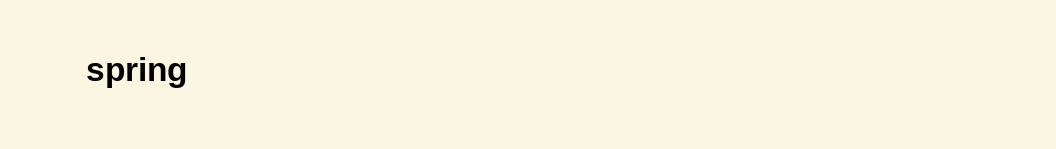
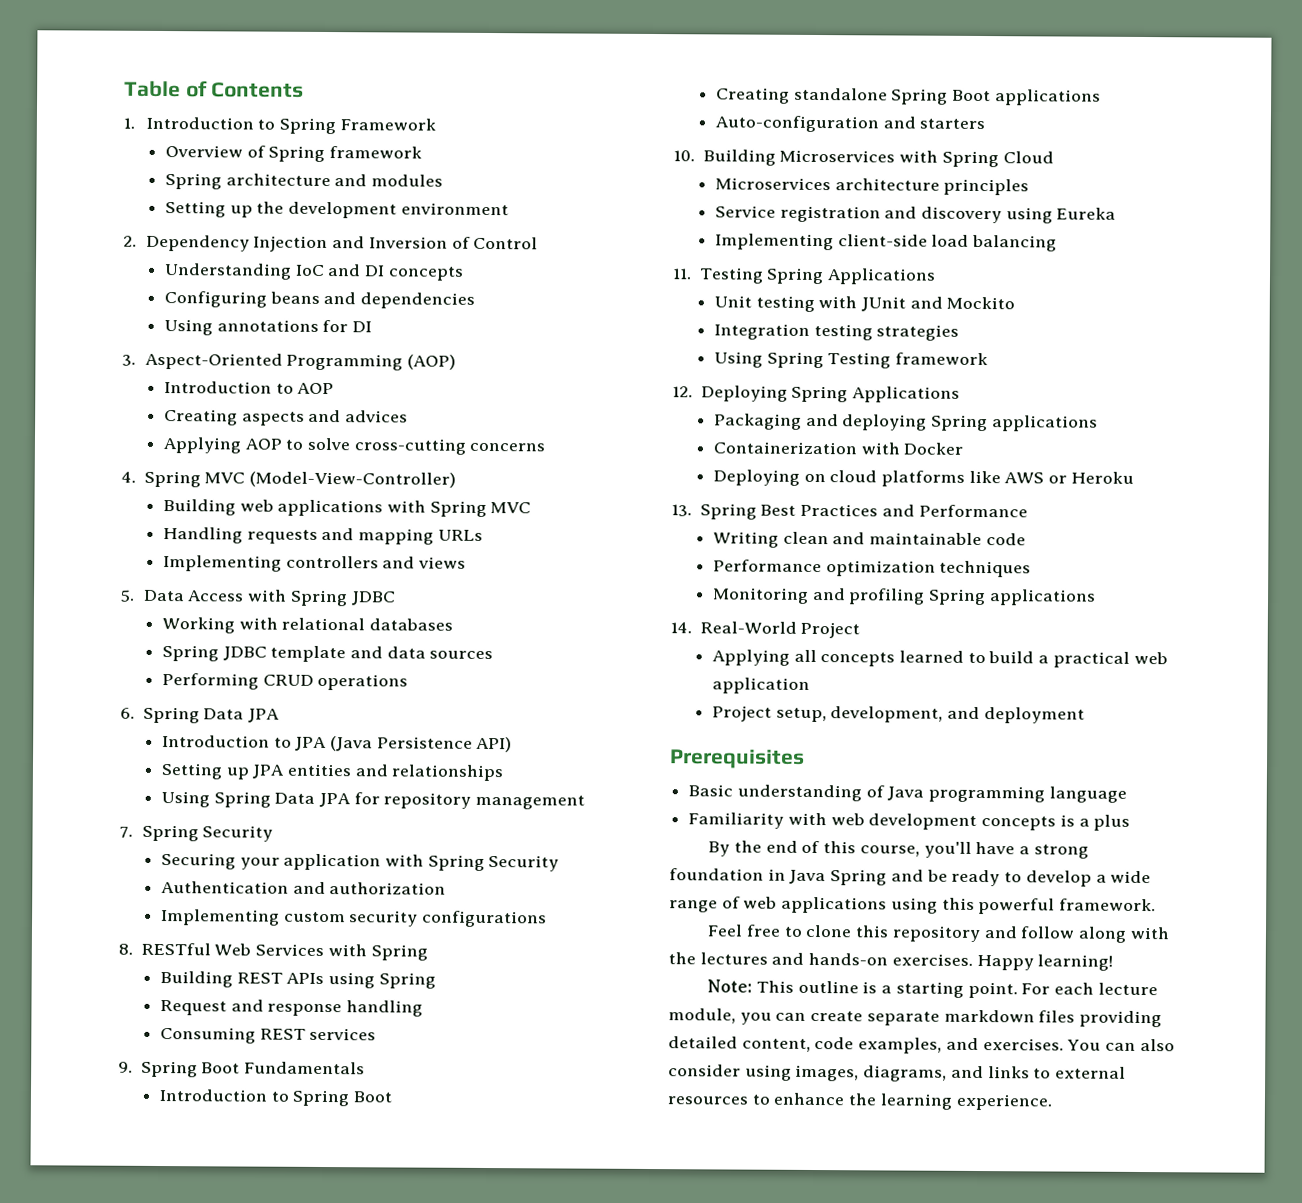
- spring
+ Table of Contents
+ 1. Introduction to Spring Framework
+ Overview of Spring framework
+ Spring architecture and modules
+ Setting up the development environment
+ 2. Dependency Injection and Inversion of Control
+ Understanding IoC and DI concepts
+ Configuring beans and dependencies
+ Using annotations for DI
+ 3. Aspect-Oriented Programming (AOP)
+ Introduction to AOP
+ Creating aspects and advices
+ Applying AOP to solve cross-cutting concerns
+ 4. Spring MVC (Model-View-Controller)
+ Building web applications with Spring MVC
+ Handling requests and mapping URLs
+ Implementing controllers and views
+ 5. Data Access with Spring JDBC
+ Working with relational databases
+ Spring JDBC template and data sources
+ Performing CRUD operations
+ 6. Spring Data JPA
+ Introduction to JPA (Java Persistence API)
+ Setting up JPA entities and relationships
+ Using Spring Data JPA for repository management
+ 7. Spring Security
+ Securing your application with Spring Security
+ Authentication and authorization
+ Implementing custom security configurations
+ 8. RESTful Web Services with Spring
+ Building REST APIs using Spring
+ Request and response handling
+ Consuming REST services
+ 9. Spring Boot Fundamentals
+ Introduction to Spring Boot
+ Creating standalone Spring Boot applications
+ Auto-configuration and starters
+ 10. Building Microservices with Spring Cloud
+ Microservices architecture principles
+ Service registration and discovery using Eureka
+ Implementing client-side load balancing
+ 11. Testing Spring Applications
+ Unit testing with JUnit and Mockito
+ Integration testing strategies
+ Using Spring Testing framework
+ 12. Deploying Spring Applications
+ Packaging and deploying Spring applications
+ Containerization with Docker
+ Deploying on cloud platforms like AWS or Heroku
+ 13. Spring Best Practices and Performance
+ Writing clean and maintainable code
+ Performance optimization techniques
+ Monitoring and profiling Spring applications
+ 14. Real-World Project
+ Applying all concepts learned to build a practical web application
+ Project setup, development, and deployment
+ Prerequisites
+ Basic understanding of Java programming language
+ Familiarity with web development concepts is a plus
+ By the end of this course, you'll have a strong foundation in Java Spring and be ready to develop a wide range of web applications using this powerful framework.
+ Feel free to clone this repository and follow along with the lectures and hands-on exercises. Happy learning!
+ Note: This outline is a starting point. For each lecture module, you can create separate markdown files providing detailed content, code examples, and exercises. You can also consider using images, diagrams, and links to external resources to enhance the learning experience.

